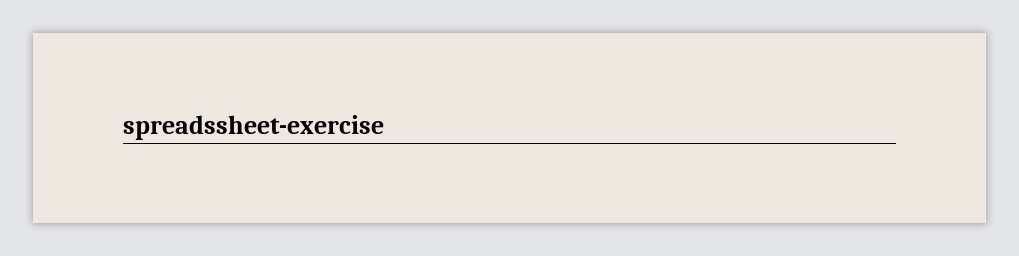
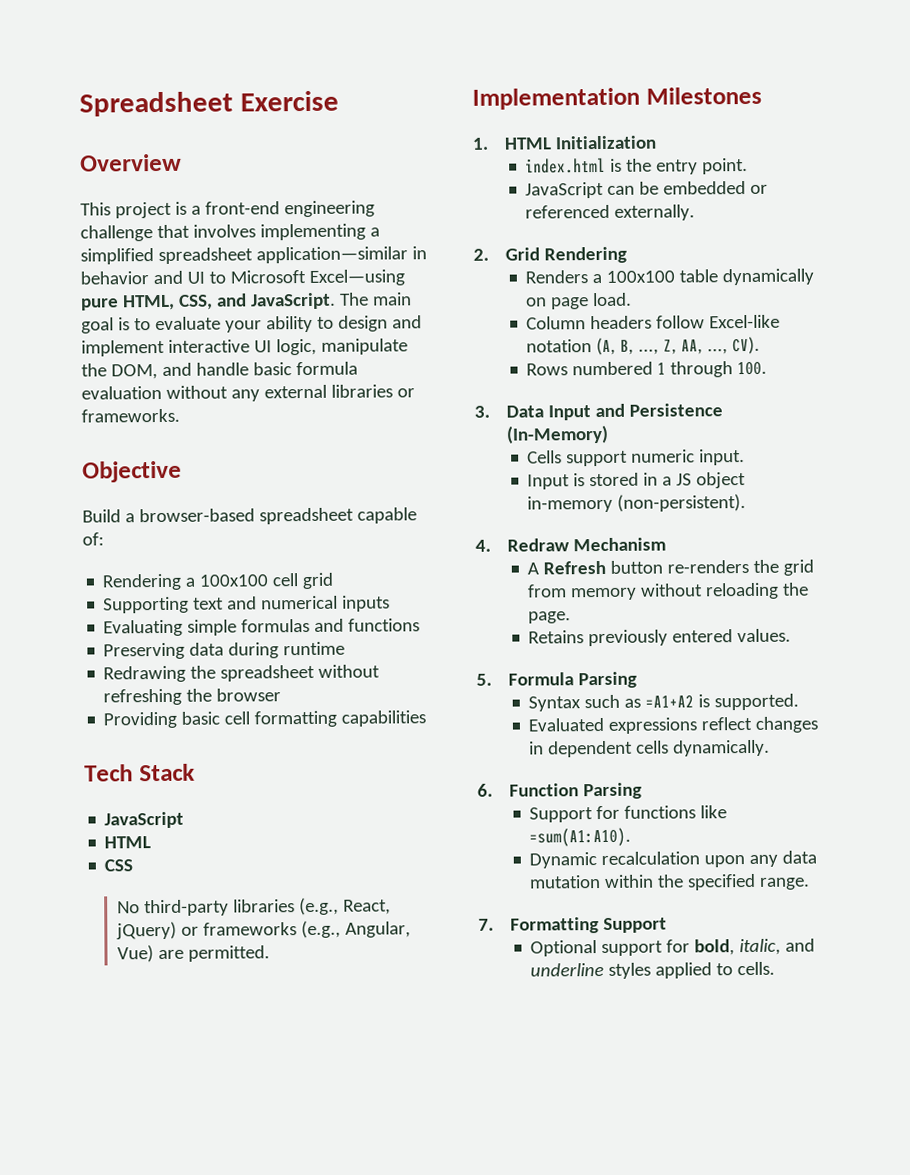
- spreadssheet-exercise
+ Spreadsheet Exercise
+ Overview
+ This project is a front-end engineering challenge that involves implementing a simplified spreadsheet application—similar in behavior and UI to Microsoft Excel—using pure HTML, CSS, and JavaScript. The main goal is to evaluate your ability to design and implement interactive UI logic, manipulate the DOM, and handle basic formula evaluation without any external libraries or frameworks.
+ Objective
+ Build a browser-based spreadsheet capable of:
+ Rendering a 100x100 cell grid
+ Supporting text and numerical inputs
+ Evaluating simple formulas and functions
+ Preserving data during runtime
+ Redrawing the spreadsheet without refreshing the browser
+ Providing basic cell formatting capabilities
+ Tech Stack
+ JavaScript
+ HTML
+ CSS
+ No third-party libraries (e.g., React, jQuery) or frameworks (e.g., Angular, Vue) are permitted.
+ Implementation Milestones
+ 1. HTML Initialization
+ index.html is the entry point.
+ JavaScript can be embedded or referenced externally.
+ 2. Grid Rendering
+ Renders a 100x100 table dynamically on page load.
+ Column headers follow Excel-like notation (A, B, ..., Z, AA, ..., CV).
+ Rows numbered 1 through 100.
+ 3. Data Input and Persistence (In-Memory)
+ Cells support numeric input.
+ Input is stored in a JS object in-memory (non-persistent).
+ 4. Redraw Mechanism
+ A Refresh button re-renders the grid from memory without reloading the page.
+ Retains previously entered values.
+ 5. Formula Parsing
+ Syntax such as =A1+A2 is supported.
+ Evaluated expressions reflect changes in dependent cells dynamically.
+ 6. Function Parsing
+ Support for functions like =sum(A1:A10).
+ Dynamic recalculation upon any data mutation within the specified range.
+ 7. Formatting Support
+ Optional support for bold, italic, and underline styles applied to cells.

